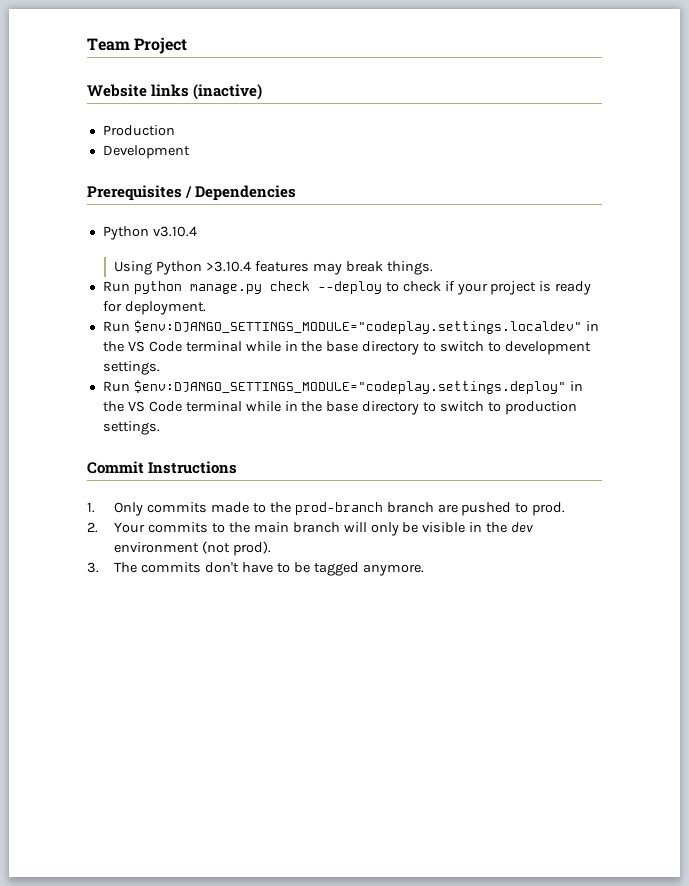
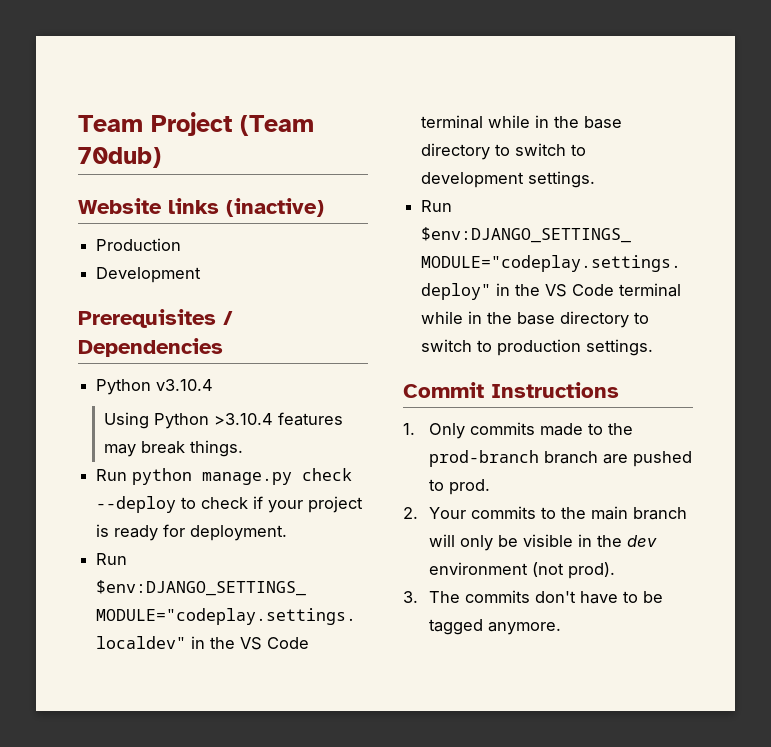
- Team Project
+ Team Project (Team 70dub)

